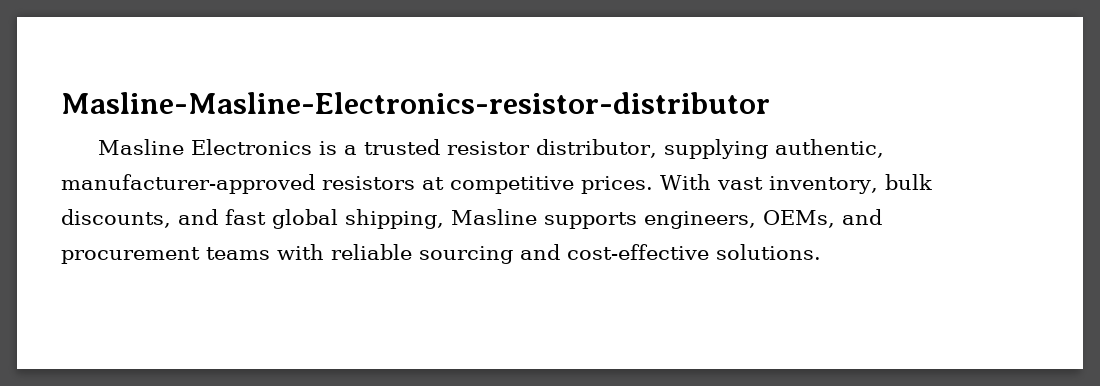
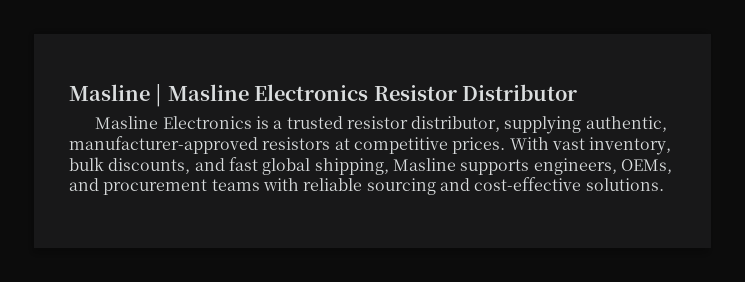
- Masline-Masline-Electronics-resistor-distributor
+ Masline | Masline Electronics Resistor Distributor

